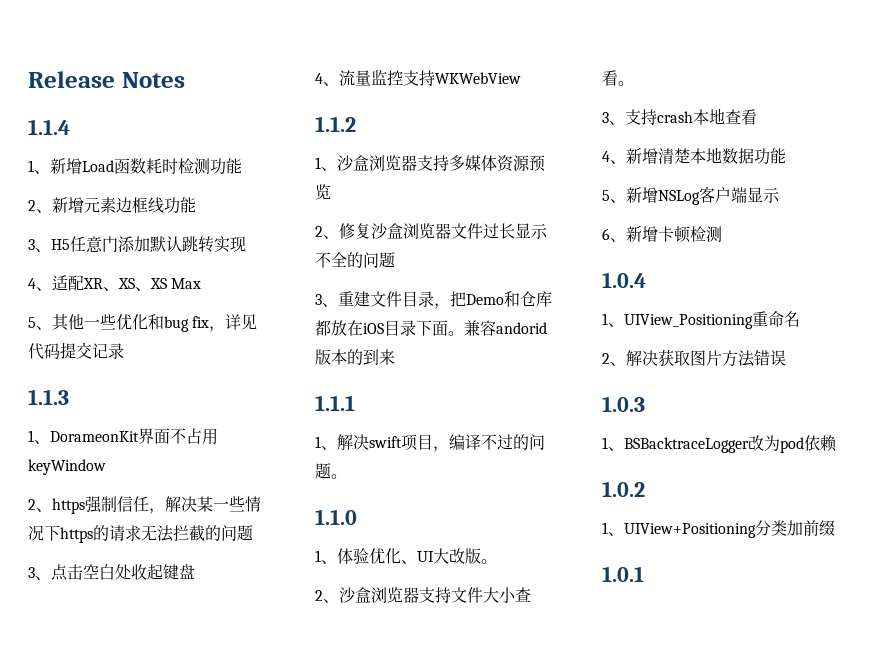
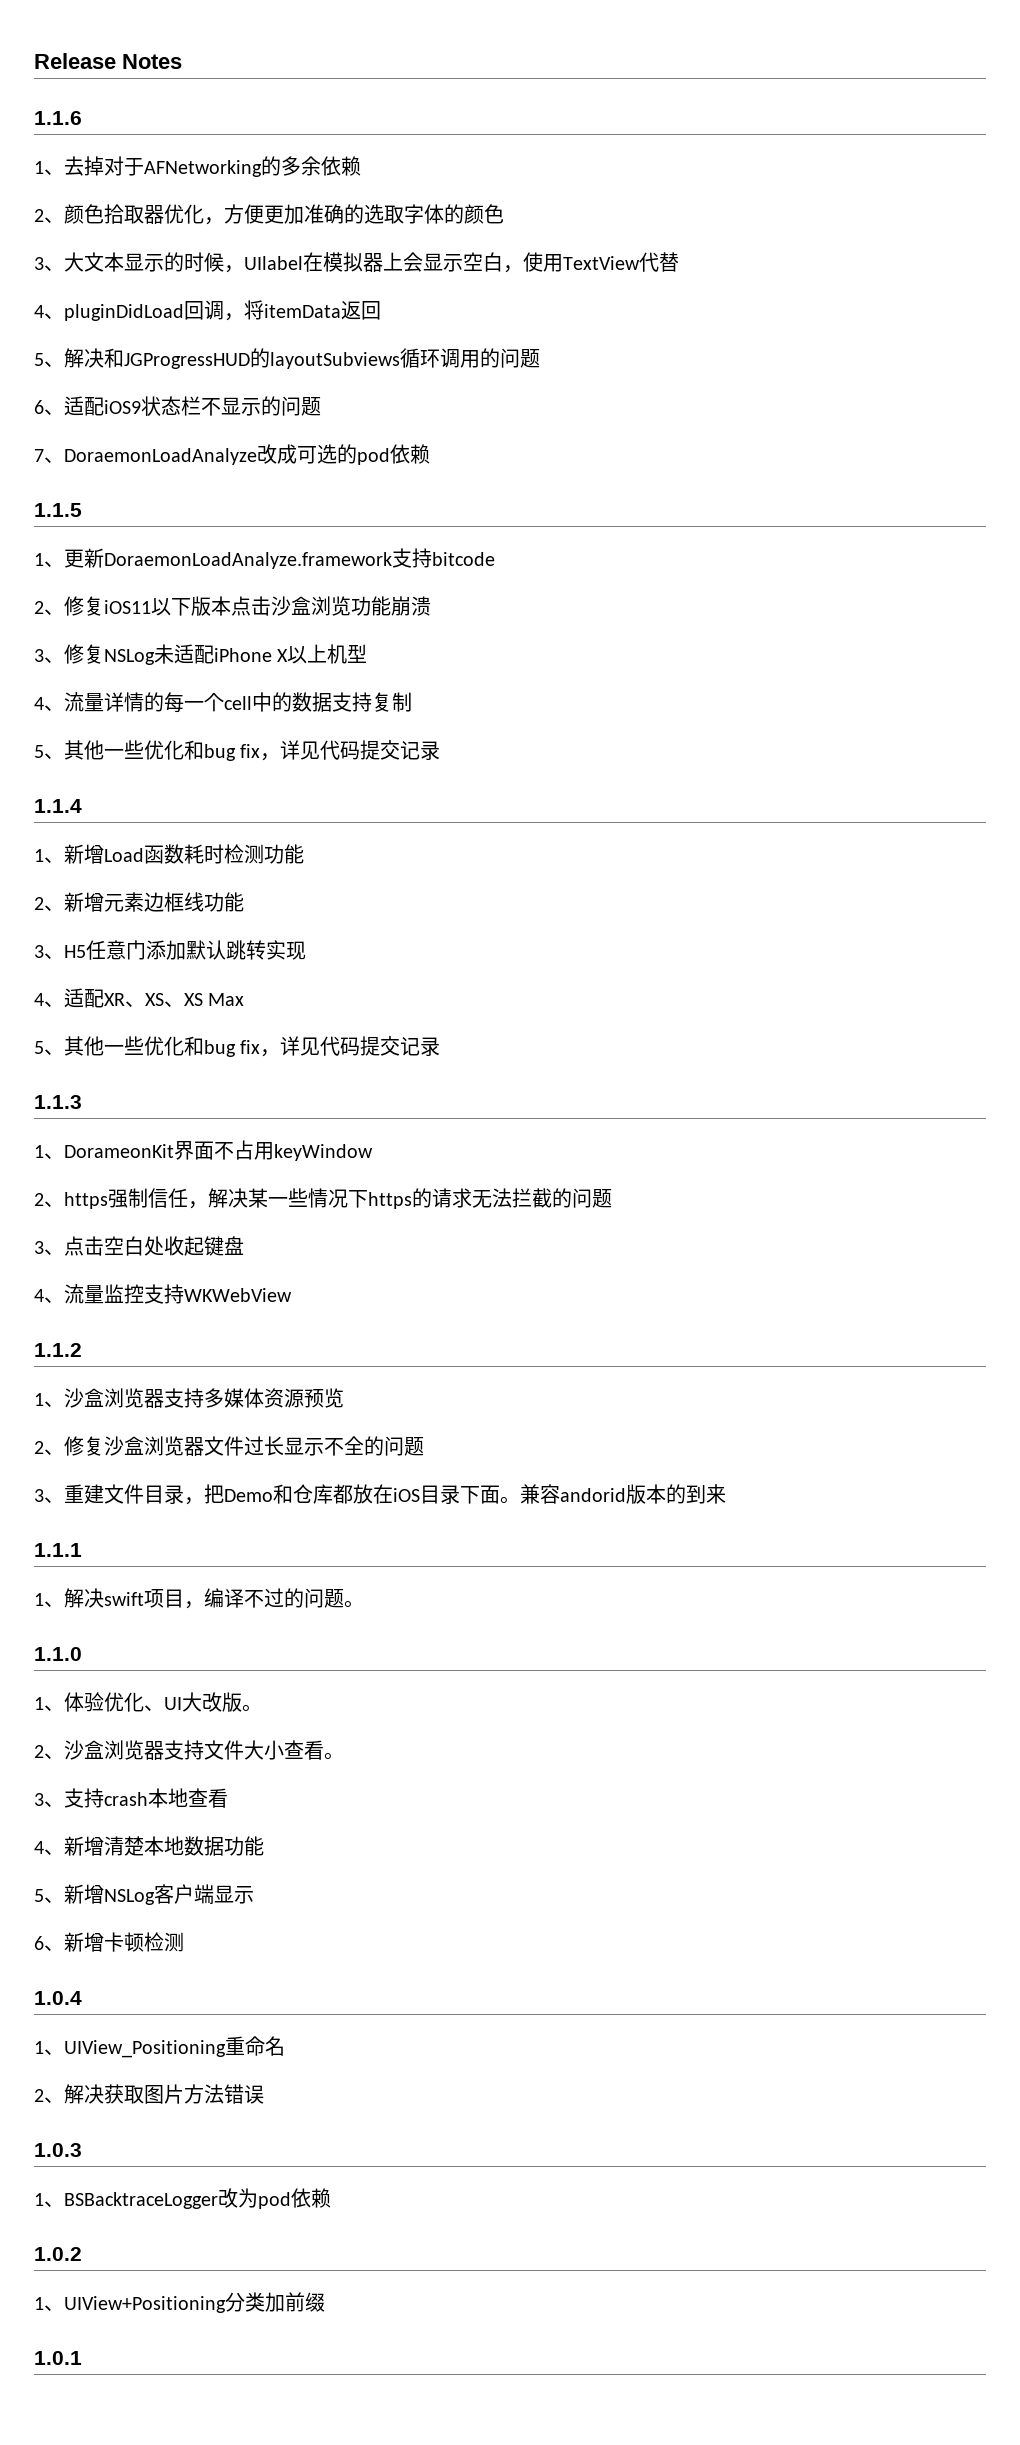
+ 1.1.6
+ 1、去掉对于AFNetworking的多余依赖
+ 2、颜色拾取器优化，方便更加准确的选取字体的颜色
+ 3、大文本显示的时候，UIlabel在模拟器上会显示空白，使用TextView代替
+ 4、pluginDidLoad回调，将itemData返回
+ 5、解决和JGProgressHUD的layoutSubviews循环调用的问题
+ 6、适配iOS9状态栏不显示的问题
+ 7、DoraemonLoadAnalyze改成可选的pod依赖
+ 1.1.5
+ 1、更新DoraemonLoadAnalyze.framework支持bitcode
+ 2、修复iOS11以下版本点击沙盒浏览功能崩溃
+ 3、修复NSLog未适配iPhone X以上机型
+ 4、流量详情的每一个cell中的数据支持复制
+ 5、其他一些优化和bug fix，详见代码提交记录

